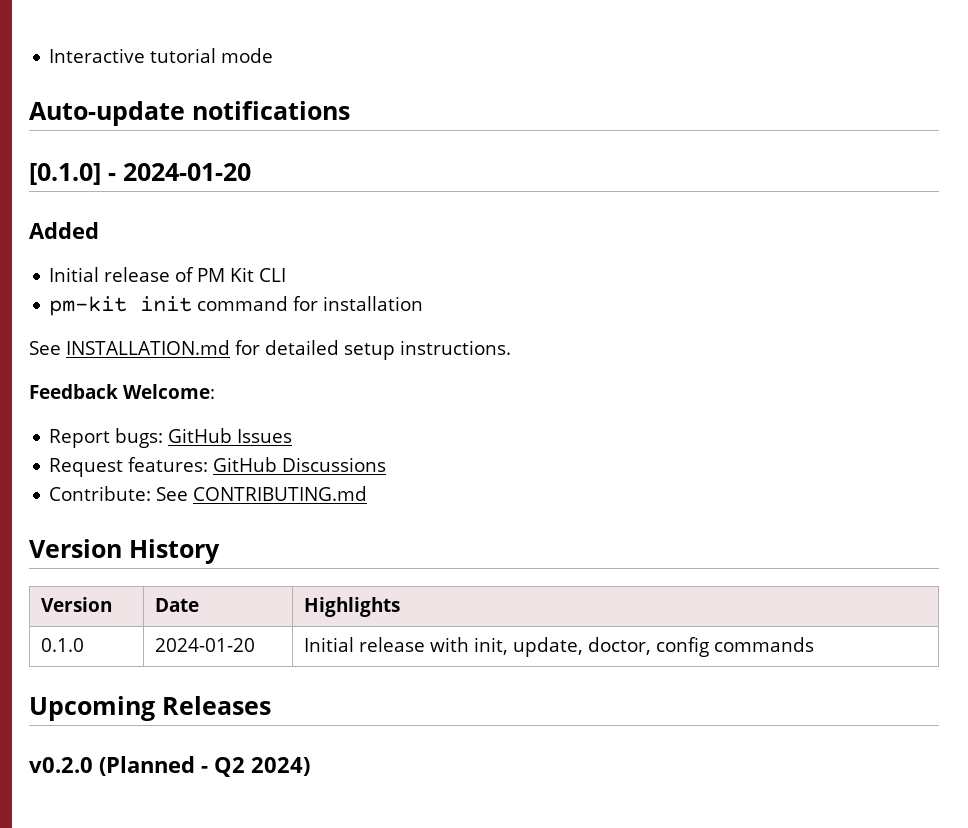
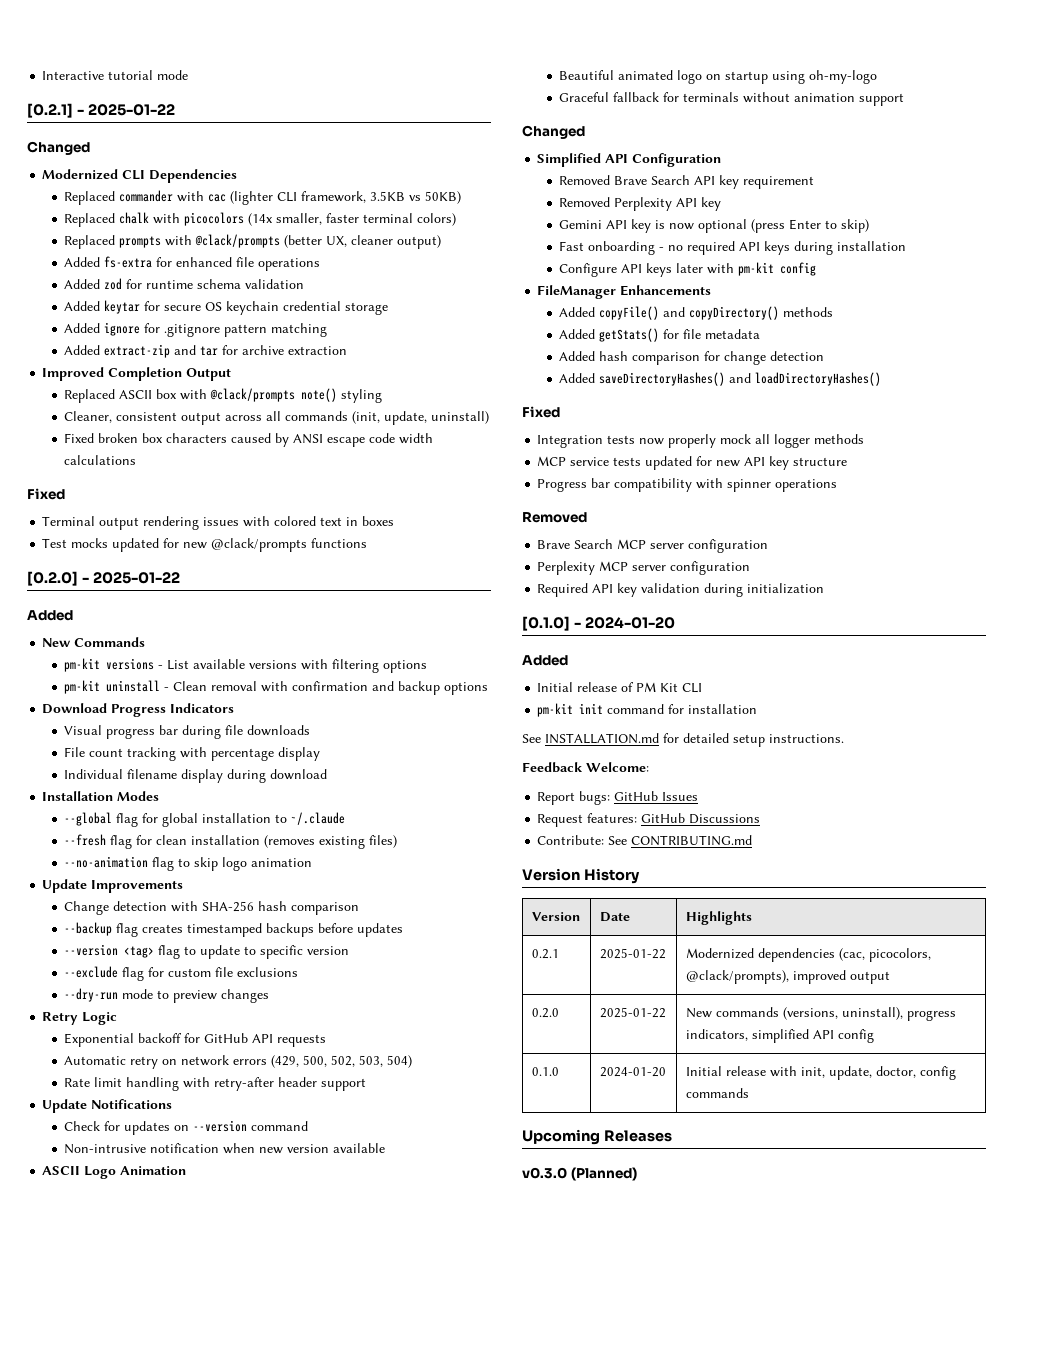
- Auto-update notifications
+ [0.2.1] - 2025-01-22
+ Changed
+ Modernized CLI Dependencies
+ Replaced commander with cac (lighter CLI framework, 3.5KB vs 50KB)
+ Replaced chalk with picocolors (14x smaller, faster terminal colors)
+ Replaced prompts with @clack/prompts (better UX, cleaner output)
+ Added fs-extra for enhanced file operations
+ Added zod for runtime schema validation
+ Added keytar for secure OS keychain credential storage
+ Added ignore for .gitignore pattern matching
+ Added extract-zip and tar for archive extraction
+ Improved Completion Output
+ Replaced ASCII box with @clack/prompts note() styling
+ Cleaner, consistent output across all commands (init, update, uninstall)
+ Fixed broken box characters caused by ANSI escape code width calculations
+ Fixed
+ Terminal output rendering issues with colored text in boxes
+ Test mocks updated for new @clack/prompts functions
+ [0.2.0] - 2025-01-22
+ Added
+ New Commands
+ pm-kit versions - List available versions with filtering options
+ pm-kit uninstall - Clean removal with confirmation and backup options
+ Download Progress Indicators
+ Visual progress bar during file downloads
+ File count tracking with percentage display
+ Individual filename display during download
+ Installation Modes
+ --global flag for global installation to ~/.claude
+ --fresh flag for clean installation (removes existing files)
+ --no-animation flag to skip logo animation
+ Update Improvements
+ Change detection with SHA-256 hash comparison
+ --backup flag creates timestamped backups before updates
+ --version <tag> flag to update to specific version
+ --exclude flag for custom file exclusions
+ --dry-run mode to preview changes
+ Retry Logic
+ Exponential backoff for GitHub API requests
+ Automatic retry on network errors (429, 500, 502, 503, 504)
+ Rate limit handling with retry-after header support
+ Update Notifications
+ Check for updates on --version command
+ Non-intrusive notification when new version available
+ ASCII Logo Animation
+ Beautiful animated logo on startup using oh-my-logo
+ Graceful fallback for terminals without animation support
+ Changed
+ Simplified API Configuration
+ Removed Brave Search API key requirement
+ Removed Perplexity API key
+ Gemini API key is now optional (press Enter to skip)
+ Fast onboarding - no required API keys during installation
+ Configure API keys later with pm-kit config
+ FileManager Enhancements
+ Added copyFile() and copyDirectory() methods
+ Added getStats() for file metadata
+ Added hash comparison for change detection
+ Added saveDirectoryHashes() and loadDirectoryHashes()
+ Fixed
+ Integration tests now properly mock all logger methods
+ MCP service tests updated for new API key structure
+ Progress bar compatibility with spinner operations
+ Removed
+ Brave Search MCP server configuration
+ Perplexity MCP server configuration
+ Required API key validation during initialization
+ 0.2.1 | 2025-01-22 | Modernized dependencies (cac, picocolors, @clack/prompts), improved output
+ 0.2.0 | 2025-01-22 | New commands (versions, uninstall), progress indicators, simplified API config
- v0.2.0 (Planned - Q2 2024)
+ v0.3.0 (Planned)

